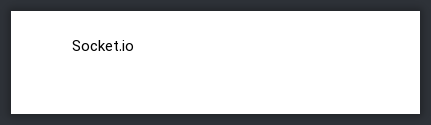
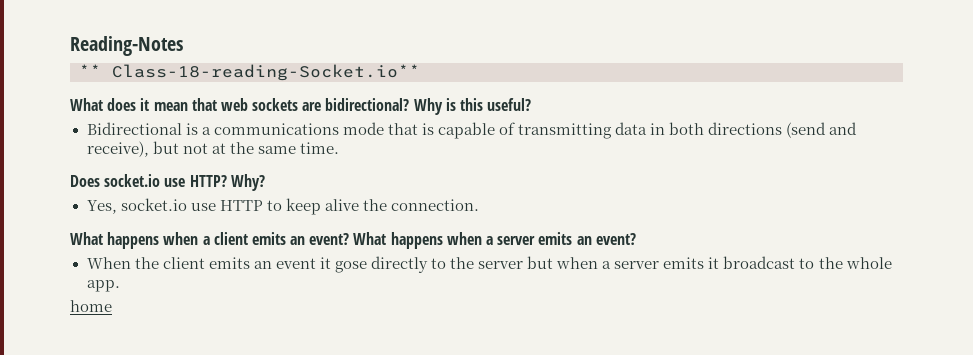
- Socket.io
+ Reading-Notes
+ ** Class-18-reading-Socket.io**
+ What does it mean that web sockets are bidirectional? Why is this useful?
+ Bidirectional is a communications mode that is capable of transmitting data in both directions (send and receive), but not at the same time.
+ Does socket.io use HTTP? Why?
+ Yes, socket.io use HTTP to keep alive the connection.
+ What happens when a client emits an event? What happens when a server emits an event?
+ When the client emits an event it gose directly to the server but when a server emits it broadcast to the whole app.
+ home

